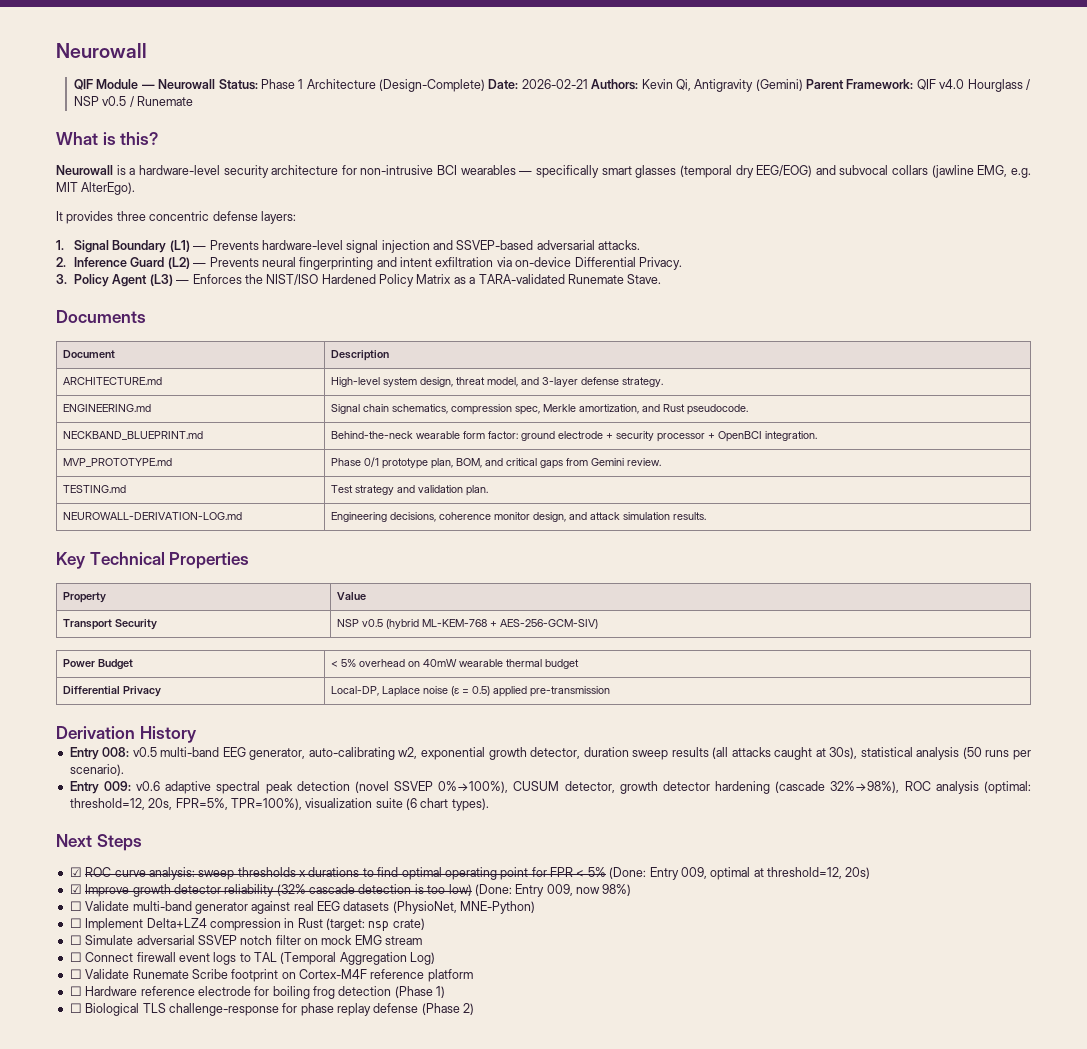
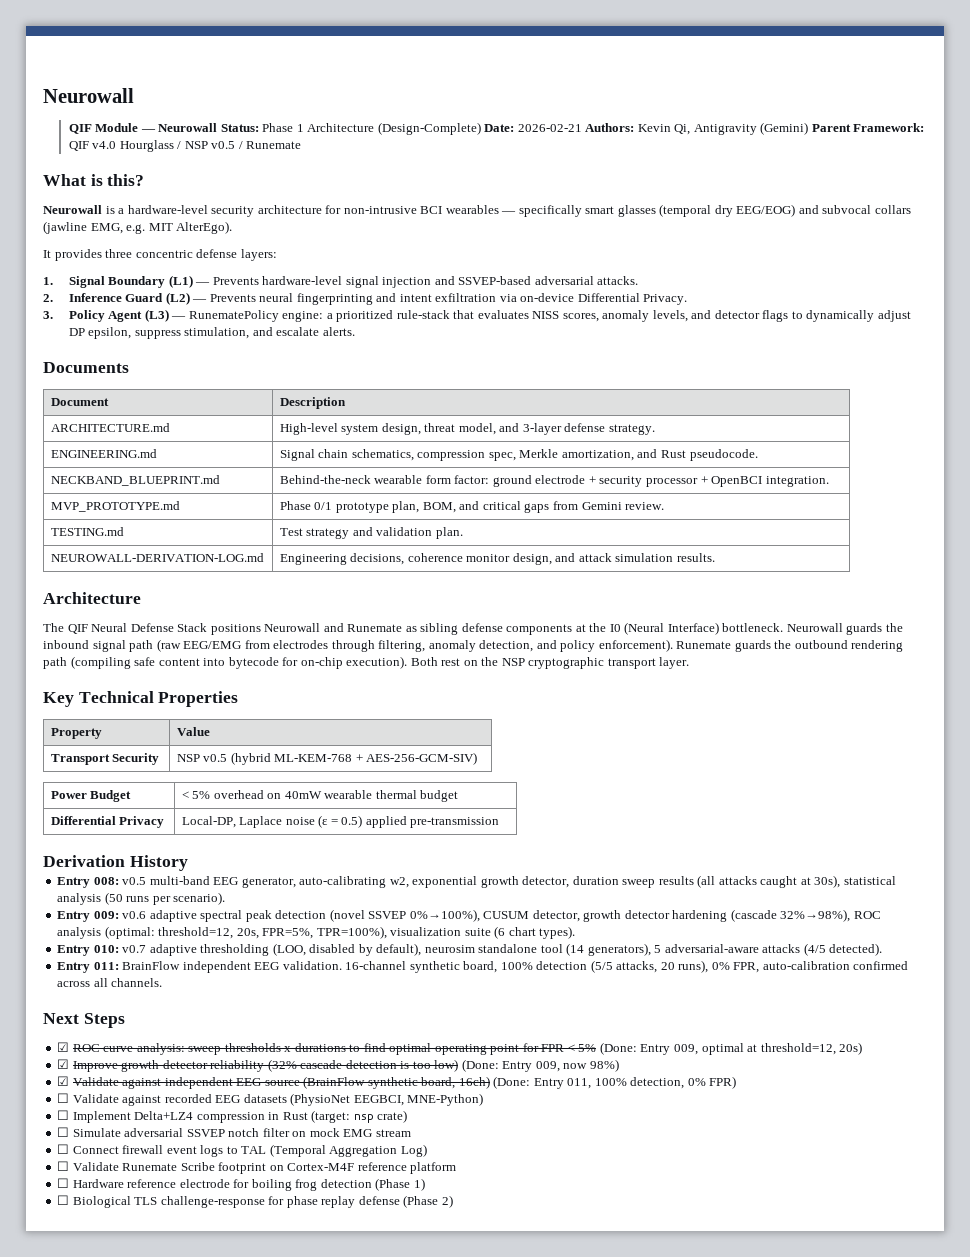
- 3. Policy Agent (L3) — Enforces the NIST/ISO Hardened Policy Matrix as a TARA-validated Runemate Stave.
+ 3. Policy Agent (L3) — RunematePolicy engine: a prioritized rule-stack that evaluates NISS scores, anomaly levels, and detector flags to dynamically adjust DP epsilon, suppress stimulation, and escalate alerts.
  NEUROWALL-DERIVATION-LOG.md | Engineering decisions, coherence monitor design, and attack simulation results.
+ Architecture
+ The QIF Neural Defense Stack positions Neurowall and Runemate as sibling defense components at the I0 (Neural Interface) bottleneck. Neurowall guards the inbound signal path (raw EEG/EMG from electrodes through filtering, anomaly detection, and policy enforcement). Runemate guards the outbound rendering path (compiling safe content into bytecode for on-chip execution). Both rest on the NSP cryptographic transport layer.
+ Entry 010: v0.7 adaptive thresholding (LOO, disabled by default), neurosim standalone tool (14 generators), 5 adversarial-aware attacks (4/5 detected).
+ Entry 011: BrainFlow independent EEG validation. 16-channel synthetic board, 100% detection (5/5 attacks, 20 runs), 0% FPR, auto-calibration confirmed across all channels.
- ☐ Validate multi-band generator against real EEG datasets (PhysioNet, MNE-Python)
+ ☑ Validate against independent EEG source (BrainFlow synthetic board, 16ch) (Done: Entry 011, 100% detection, 0% FPR)
+ ☐ Validate against recorded EEG datasets (PhysioNet EEGBCI, MNE-Python)

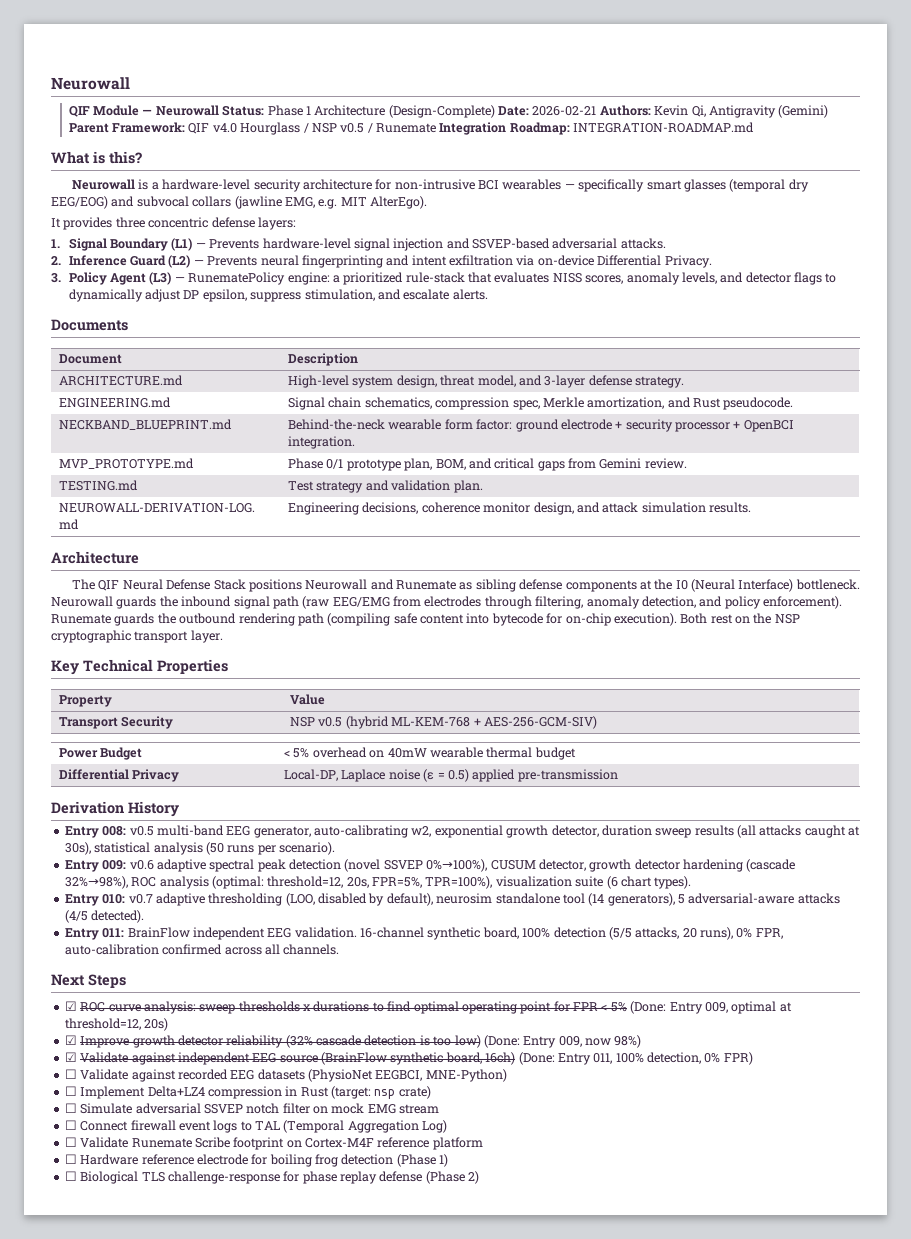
- QIF Module — Neurowall Status: Phase 1 Architecture (Design-Complete) Date: 2026-02-21 Authors: Kevin Qi, Antigravity (Gemini) Parent Framework: QIF v4.0 Hourglass / NSP v0.5 / Runemate
+ QIF Module — Neurowall Status: Phase 1 Architecture (Design-Complete) Date: 2026-02-21 Authors: Kevin Qi, Antigravity (Gemini) Parent Framework: QIF v4.0 Hourglass / NSP v0.5 / Runemate Integration Roadmap: INTEGRATION-ROADMAP.md

